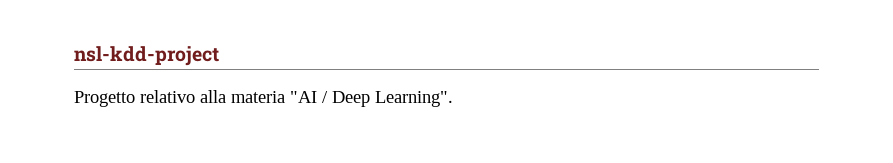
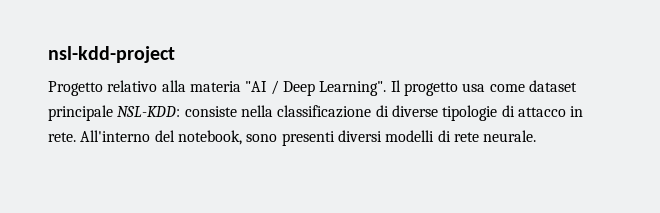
+ Il progetto usa come dataset principale NSL-KDD: consiste nella classificazione di diverse tipologie di attacco in rete. All'interno del notebook, sono presenti diversi modelli di rete neurale.

